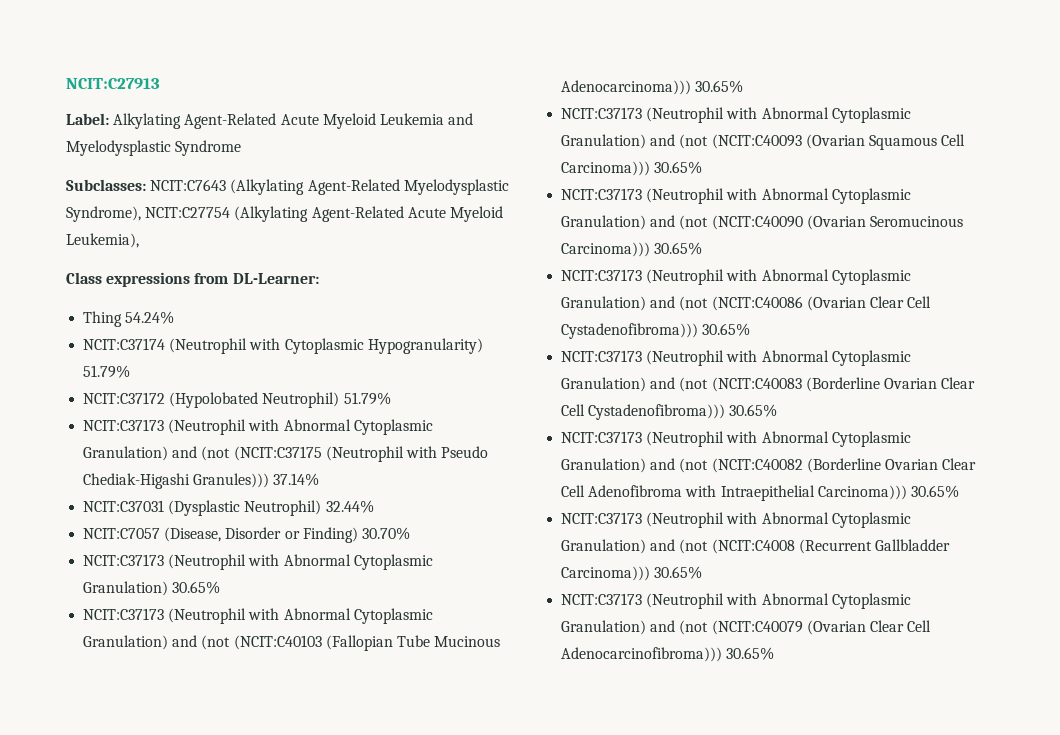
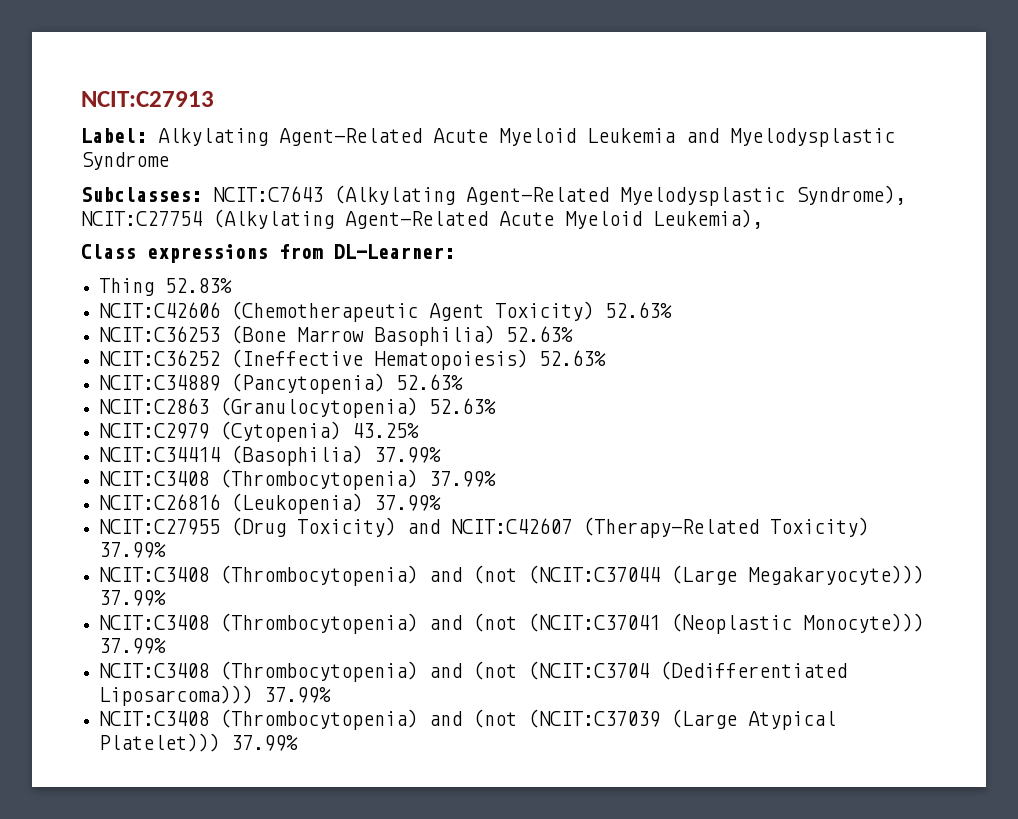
- Thing 54.24%
- NCIT:C37174 (Neutrophil with Cytoplasmic Hypogranularity) 51.79%
- NCIT:C37172 (Hypolobated Neutrophil) 51.79%
- NCIT:C37173 (Neutrophil with Abnormal Cytoplasmic Granulation) and (not (NCIT:C37175 (Neutrophil with Pseudo Chediak-Higashi Granules))) 37.14%
- NCIT:C37031 (Dysplastic Neutrophil) 32.44%
- NCIT:C7057 (Disease, Disorder or Finding) 30.70%
- NCIT:C37173 (Neutrophil with Abnormal Cytoplasmic Granulation) 30.65%
- NCIT:C37173 (Neutrophil with Abnormal Cytoplasmic Granulation) and (not (NCIT:C40103 (Fallopian Tube Mucinous Adenocarcinoma))) 30.65%
- NCIT:C37173 (Neutrophil with Abnormal Cytoplasmic Granulation) and (not (NCIT:C40093 (Ovarian Squamous Cell Carcinoma))) 30.65%
- NCIT:C37173 (Neutrophil with Abnormal Cytoplasmic Granulation) and (not (NCIT:C40090 (Ovarian Seromucinous Carcinoma))) 30.65%
- NCIT:C37173 (Neutrophil with Abnormal Cytoplasmic Granulation) and (not (NCIT:C40086 (Ovarian Clear Cell Cystadenofibroma))) 30.65%
- NCIT:C37173 (Neutrophil with Abnormal Cytoplasmic Granulation) and (not (NCIT:C40083 (Borderline Ovarian Clear Cell Cystadenofibroma))) 30.65%
- NCIT:C37173 (Neutrophil with Abnormal Cytoplasmic Granulation) and (not (NCIT:C40082 (Borderline Ovarian Clear Cell Adenofibroma with Intraepithelial Carcinoma))) 30.65%
- NCIT:C37173 (Neutrophil with Abnormal Cytoplasmic Granulation) and (not (NCIT:C4008 (Recurrent Gallbladder Carcinoma))) 30.65%
- NCIT:C37173 (Neutrophil with Abnormal Cytoplasmic Granulation) and (not (NCIT:C40079 (Ovarian Clear Cell Adenocarcinofibroma))) 30.65%
+ Thing 52.83%
+ NCIT:C42606 (Chemotherapeutic Agent Toxicity) 52.63%
+ NCIT:C36253 (Bone Marrow Basophilia) 52.63%
+ NCIT:C36252 (Ineffective Hematopoiesis) 52.63%
+ NCIT:C34889 (Pancytopenia) 52.63%
+ NCIT:C2863 (Granulocytopenia) 52.63%
+ NCIT:C2979 (Cytopenia) 43.25%
+ NCIT:C34414 (Basophilia) 37.99%
+ NCIT:C3408 (Thrombocytopenia) 37.99%
+ NCIT:C26816 (Leukopenia) 37.99%
+ NCIT:C27955 (Drug Toxicity) and NCIT:C42607 (Therapy-Related Toxicity) 37.99%
+ NCIT:C3408 (Thrombocytopenia) and (not (NCIT:C37044 (Large Megakaryocyte))) 37.99%
+ NCIT:C3408 (Thrombocytopenia) and (not (NCIT:C37041 (Neoplastic Monocyte))) 37.99%
+ NCIT:C3408 (Thrombocytopenia) and (not (NCIT:C3704 (Dedifferentiated Liposarcoma))) 37.99%
+ NCIT:C3408 (Thrombocytopenia) and (not (NCIT:C37039 (Large Atypical Platelet))) 37.99%

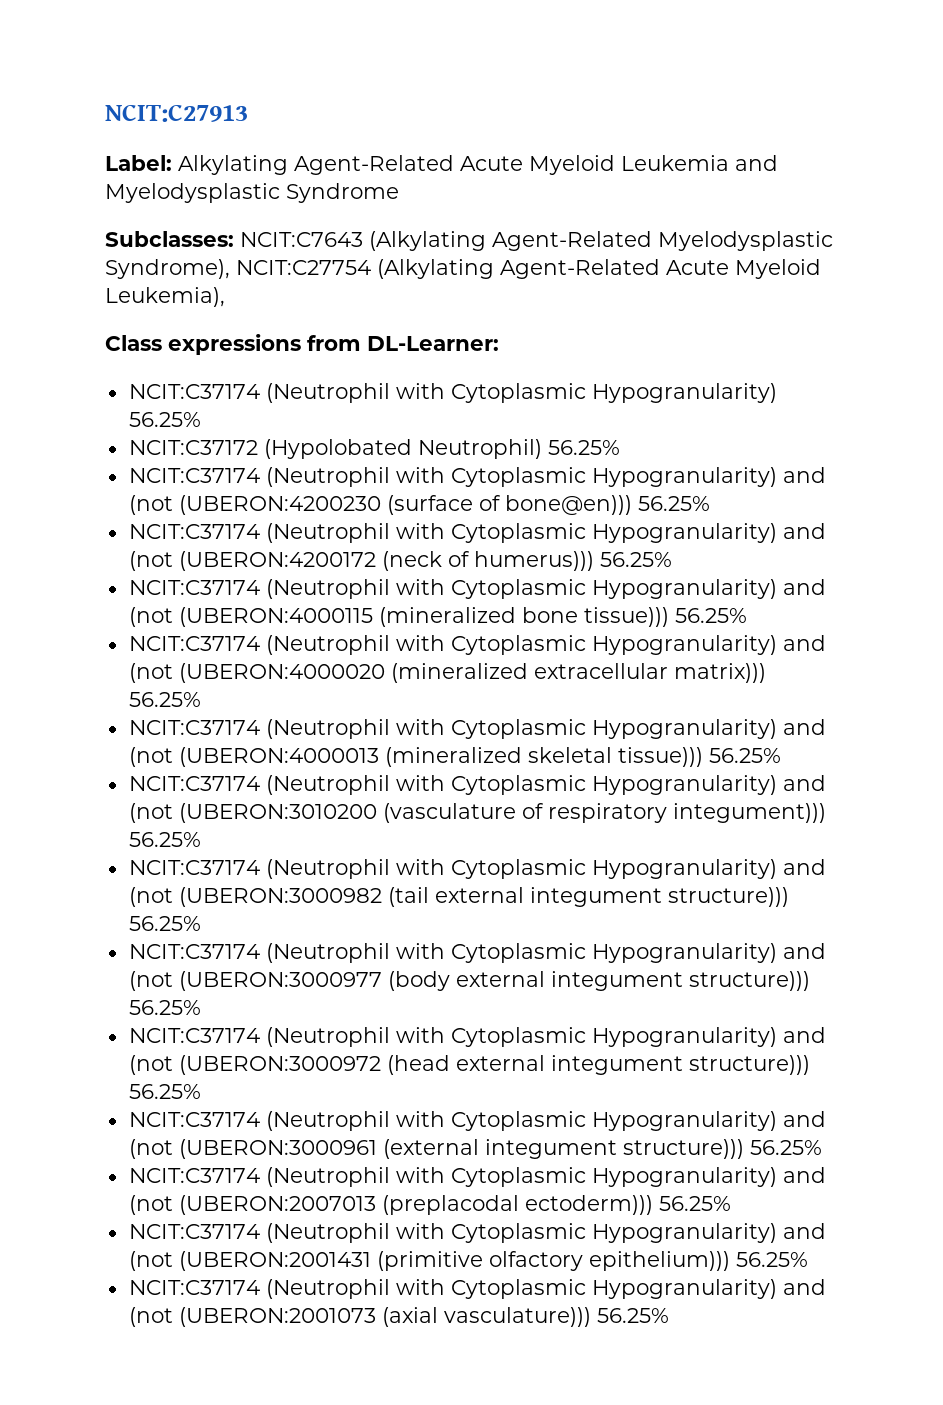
- Thing 52.83%
- NCIT:C42606 (Chemotherapeutic Agent Toxicity) 52.63%
- NCIT:C36253 (Bone Marrow Basophilia) 52.63%
- NCIT:C36252 (Ineffective Hematopoiesis) 52.63%
- NCIT:C34889 (Pancytopenia) 52.63%
- NCIT:C2863 (Granulocytopenia) 52.63%
- NCIT:C2979 (Cytopenia) 43.25%
- NCIT:C34414 (Basophilia) 37.99%
- NCIT:C3408 (Thrombocytopenia) 37.99%
- NCIT:C26816 (Leukopenia) 37.99%
- NCIT:C27955 (Drug Toxicity) and NCIT:C42607 (Therapy-Related Toxicity) 37.99%
- NCIT:C3408 (Thrombocytopenia) and (not (NCIT:C37044 (Large Megakaryocyte))) 37.99%
- NCIT:C3408 (Thrombocytopenia) and (not (NCIT:C37041 (Neoplastic Monocyte))) 37.99%
- NCIT:C3408 (Thrombocytopenia) and (not (NCIT:C3704 (Dedifferentiated Liposarcoma))) 37.99%
- NCIT:C3408 (Thrombocytopenia) and (not (NCIT:C37039 (Large Atypical Platelet))) 37.99%
+ NCIT:C37174 (Neutrophil with Cytoplasmic Hypogranularity) 56.25%
+ NCIT:C37172 (Hypolobated Neutrophil) 56.25%
+ NCIT:C37174 (Neutrophil with Cytoplasmic Hypogranularity) and (not (UBERON:4200230 (surface of bone@en))) 56.25%
+ NCIT:C37174 (Neutrophil with Cytoplasmic Hypogranularity) and (not (UBERON:4200172 (neck of humerus))) 56.25%
+ NCIT:C37174 (Neutrophil with Cytoplasmic Hypogranularity) and (not (UBERON:4000115 (mineralized bone tissue))) 56.25%
+ NCIT:C37174 (Neutrophil with Cytoplasmic Hypogranularity) and (not (UBERON:4000020 (mineralized extracellular matrix))) 56.25%
+ NCIT:C37174 (Neutrophil with Cytoplasmic Hypogranularity) and (not (UBERON:4000013 (mineralized skeletal tissue))) 56.25%
+ NCIT:C37174 (Neutrophil with Cytoplasmic Hypogranularity) and (not (UBERON:3010200 (vasculature of respiratory integument))) 56.25%
+ NCIT:C37174 (Neutrophil with Cytoplasmic Hypogranularity) and (not (UBERON:3000982 (tail external integument structure))) 56.25%
+ NCIT:C37174 (Neutrophil with Cytoplasmic Hypogranularity) and (not (UBERON:3000977 (body external integument structure))) 56.25%
+ NCIT:C37174 (Neutrophil with Cytoplasmic Hypogranularity) and (not (UBERON:3000972 (head external integument structure))) 56.25%
+ NCIT:C37174 (Neutrophil with Cytoplasmic Hypogranularity) and (not (UBERON:3000961 (external integument structure))) 56.25%
+ NCIT:C37174 (Neutrophil with Cytoplasmic Hypogranularity) and (not (UBERON:2007013 (preplacodal ectoderm))) 56.25%
+ NCIT:C37174 (Neutrophil with Cytoplasmic Hypogranularity) and (not (UBERON:2001431 (primitive olfactory epithelium))) 56.25%
+ NCIT:C37174 (Neutrophil with Cytoplasmic Hypogranularity) and (not (UBERON:2001073 (axial vasculature))) 56.25%

